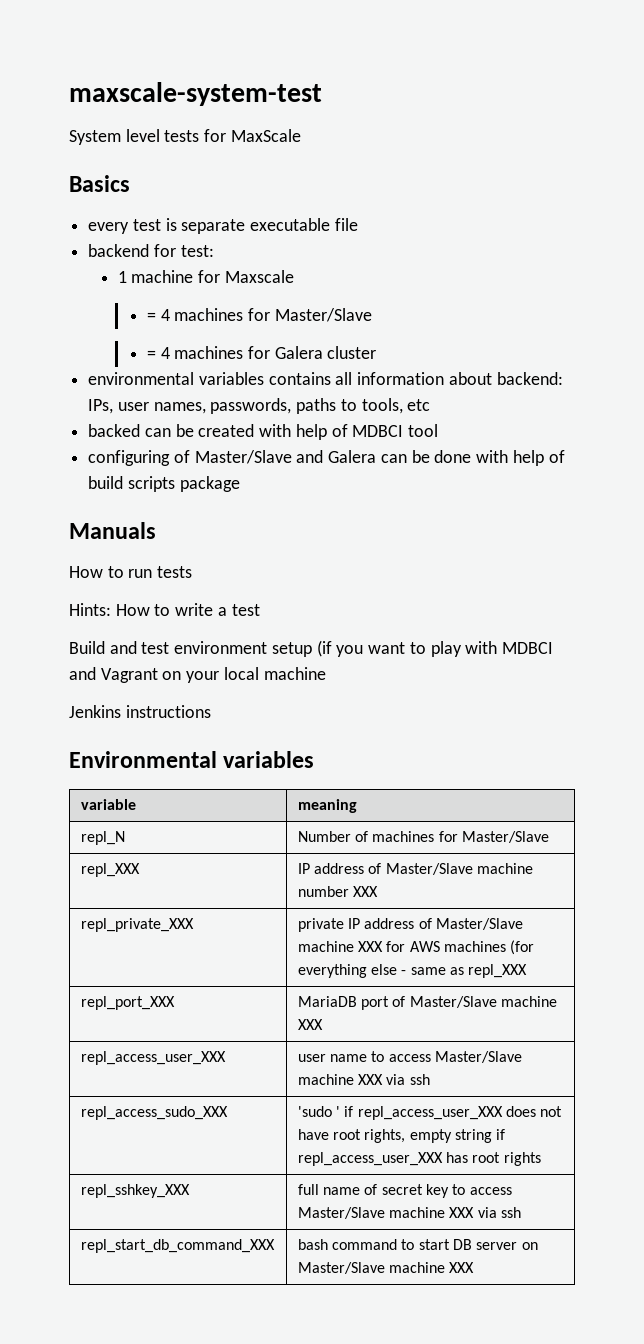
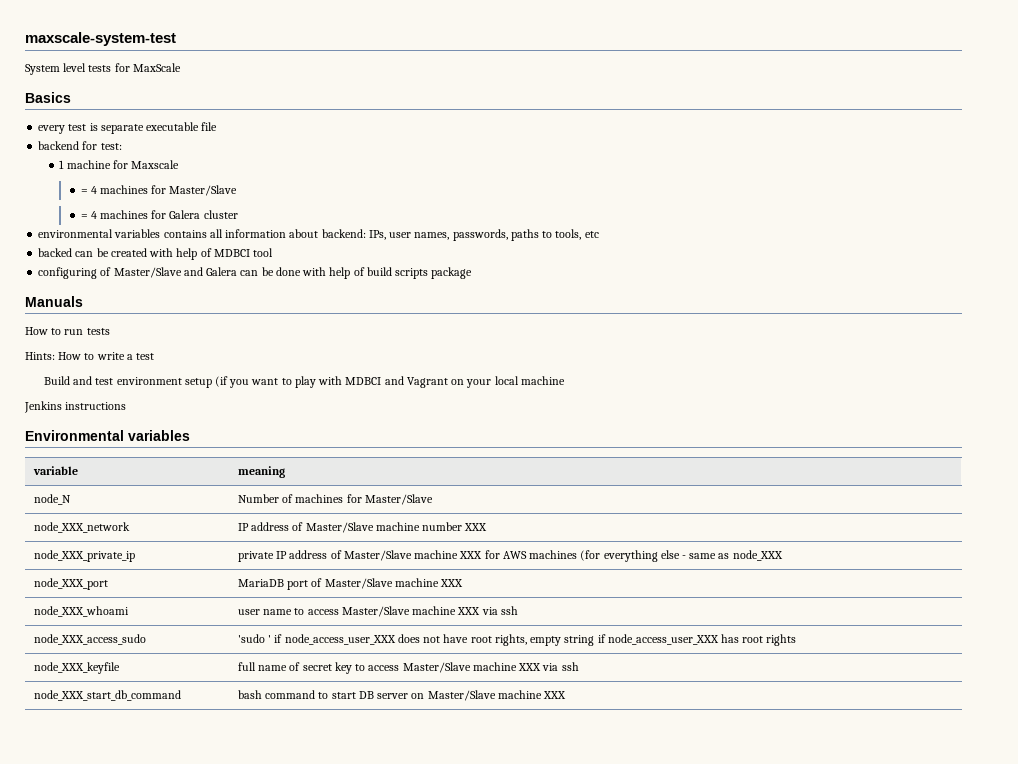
- repl_N | Number of machines for Master/Slave
+ node_N | Number of machines for Master/Slave
- repl_XXX | IP address of Master/Slave machine number XXX
+ node_XXX_network | IP address of Master/Slave machine number XXX
- repl_private_XXX | private IP address of Master/Slave machine XXX for AWS machines (for everything else - same as repl_XXX
- repl_port_XXX | MariaDB port of Master/Slave machine XXX
+ node_XXX_private_ip | private IP address of Master/Slave machine XXX for AWS machines (for everything else - same as node_XXX
+ node_XXX_port | MariaDB port of Master/Slave machine XXX
- repl_access_user_XXX | user name to access Master/Slave machine XXX via ssh
+ node_XXX_whoami | user name to access Master/Slave machine XXX via ssh
- repl_access_sudo_XXX | 'sudo ' if repl_access_user_XXX does not have root rights, empty string if repl_access_user_XXX has root rights
+ node_XXX_access_sudo | 'sudo ' if node_access_user_XXX does not have root rights, empty string if node_access_user_XXX has root rights
- repl_sshkey_XXX | full name of secret key to access Master/Slave machine XXX via ssh
+ node_XXX_keyfile | full name of secret key to access Master/Slave machine XXX via ssh
- repl_start_db_command_XXX | bash command to start DB server on Master/Slave machine XXX
+ node_XXX_start_db_command | bash command to start DB server on Master/Slave machine XXX

